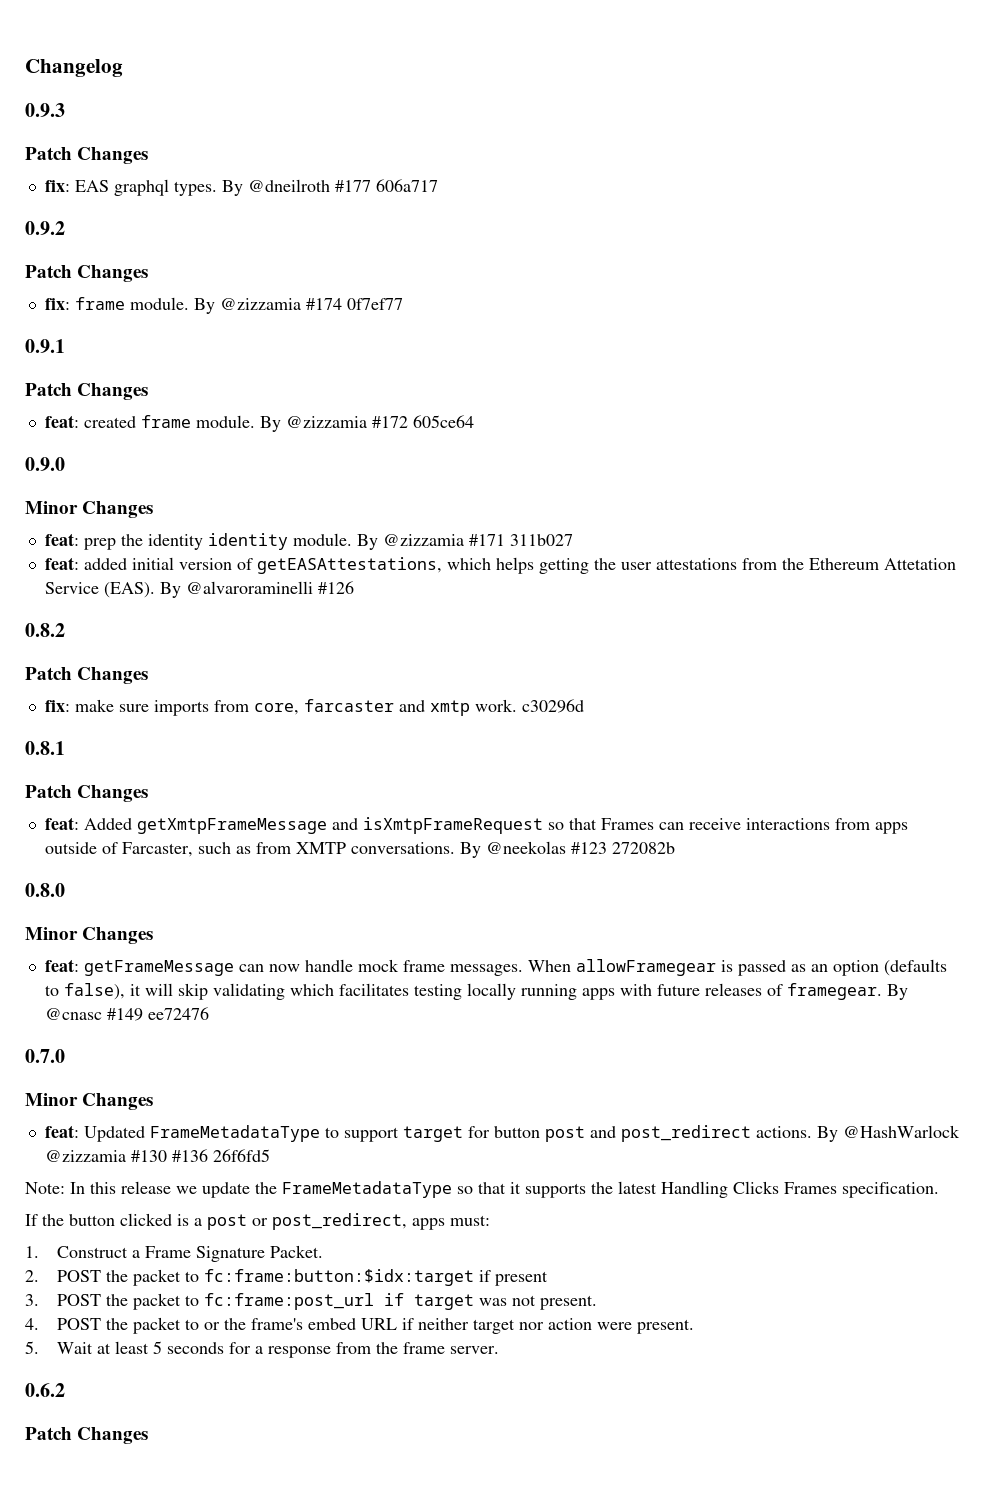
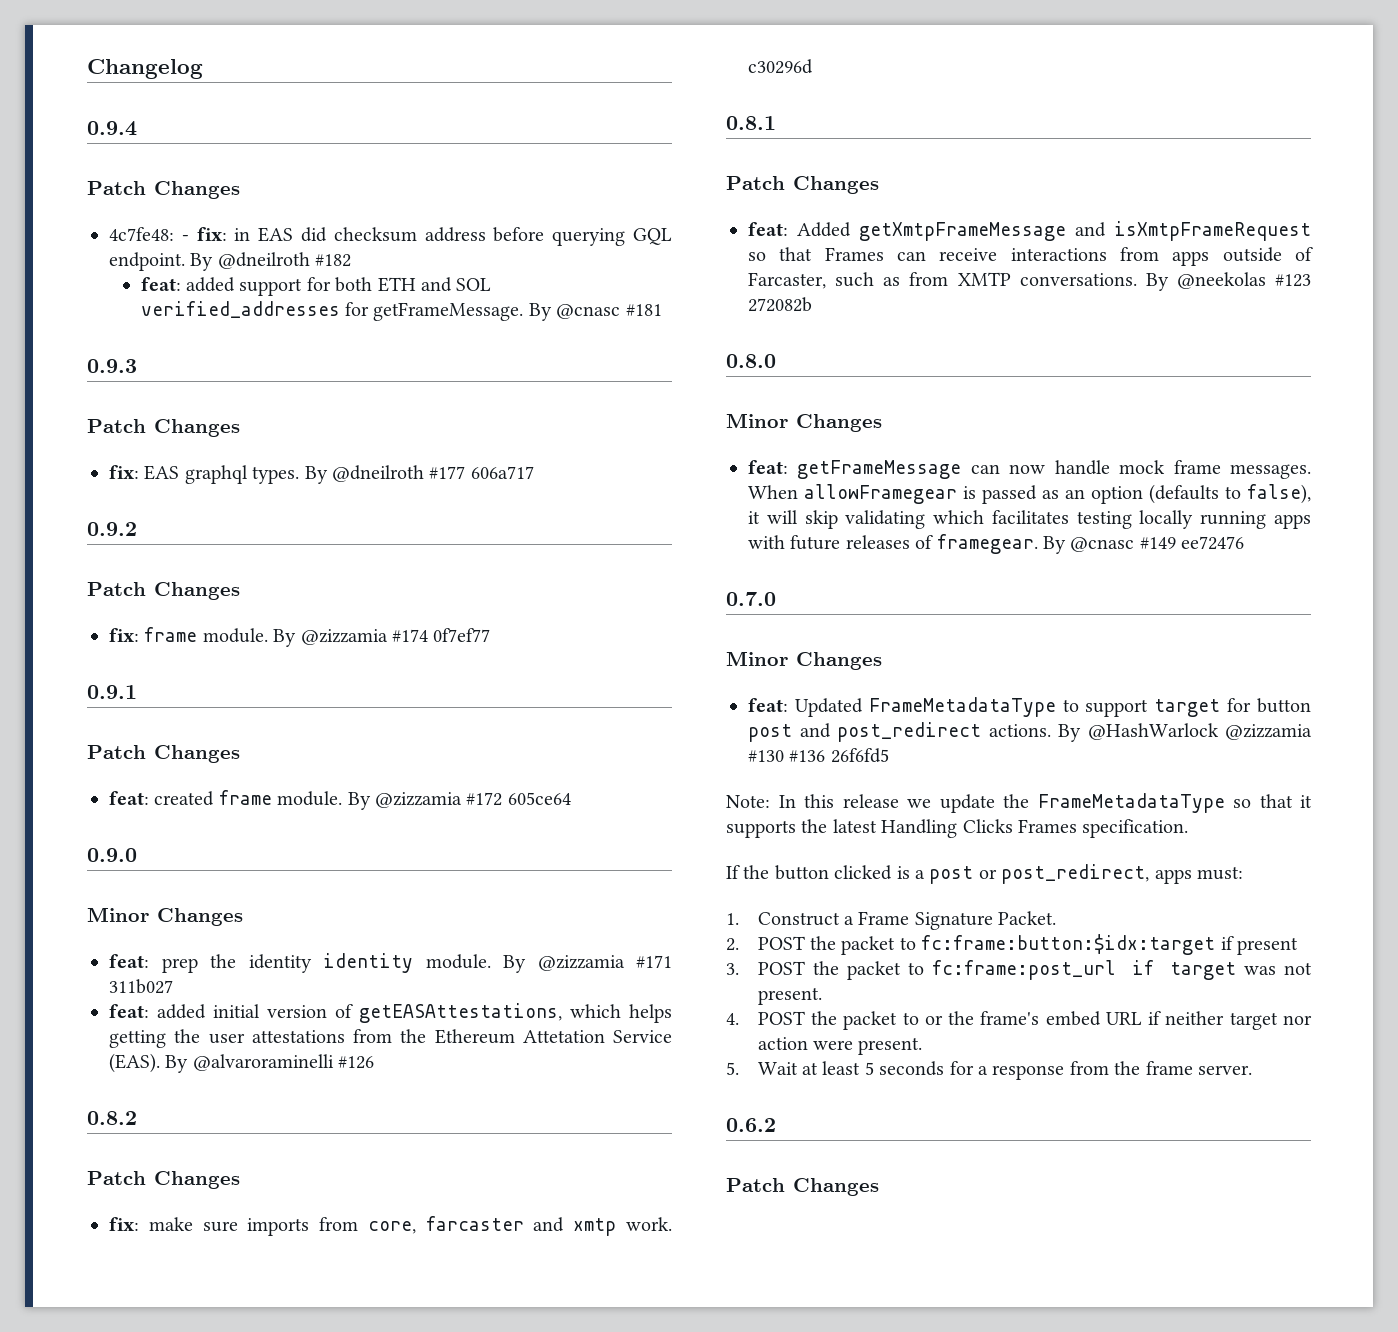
+ 0.9.4
+ Patch Changes
+ 4c7fe48: - fix: in EAS did checksum address before querying GQL endpoint. By @dneilroth #182
+ feat: added support for both ETH and SOL verified_addresses for getFrameMessage. By @cnasc #181

